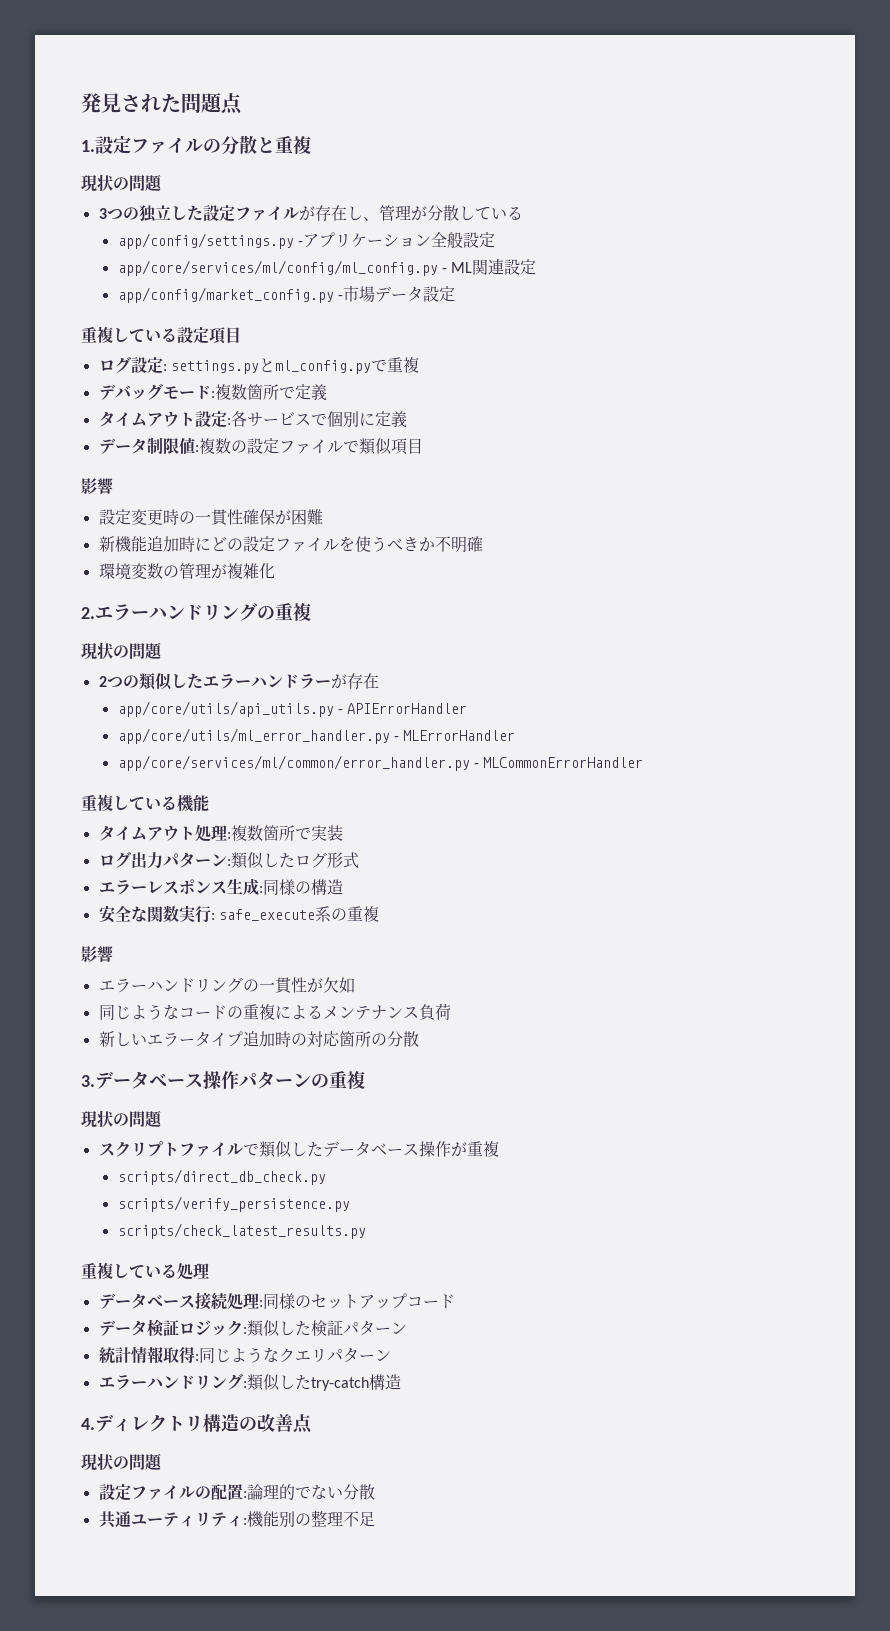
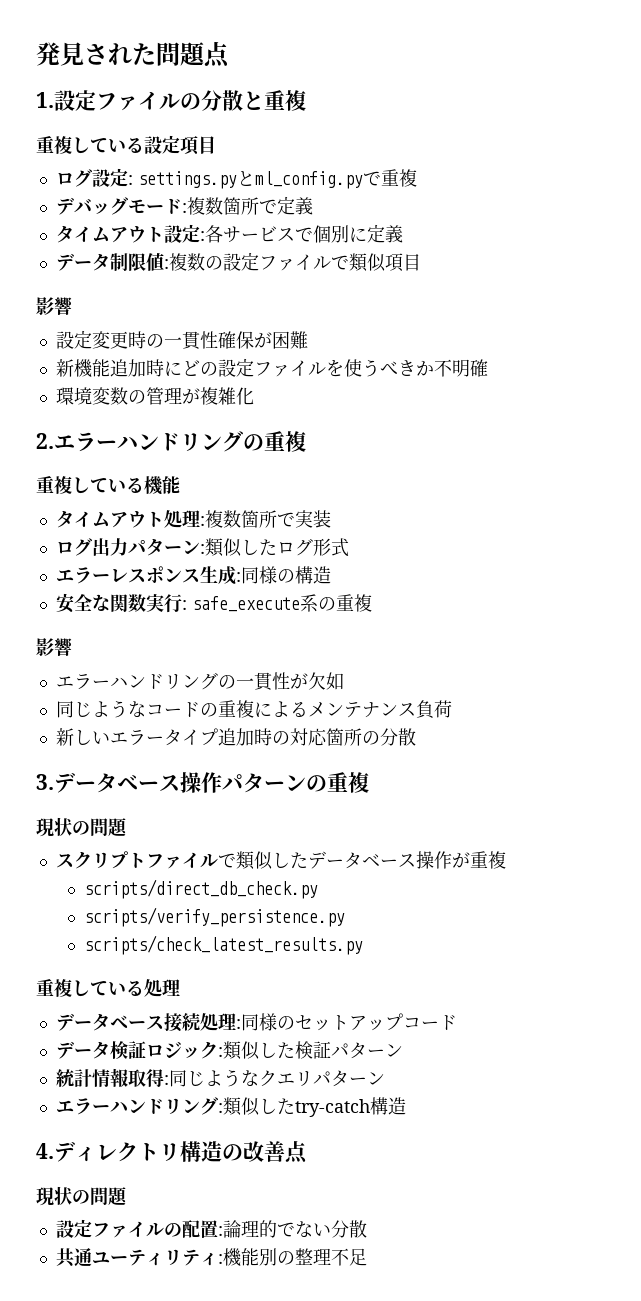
  1.設定ファイルの分散と重複
- 現状の問題
- 3つの独立した設定ファイルが存在し、管理が分散している
- app/config/settings.py -アプリケーション全般設定
- app/core/services/ml/config/ml_config.py - ML関連設定
- app/config/market_config.py -市場データ設定
  2.エラーハンドリングの重複
- 現状の問題
- 2つの類似したエラーハンドラーが存在
- app/core/utils/api_utils.py - APIErrorHandler
- app/core/utils/ml_error_handler.py - MLErrorHandler
- app/core/services/ml/common/error_handler.py - MLCommonErrorHandler

